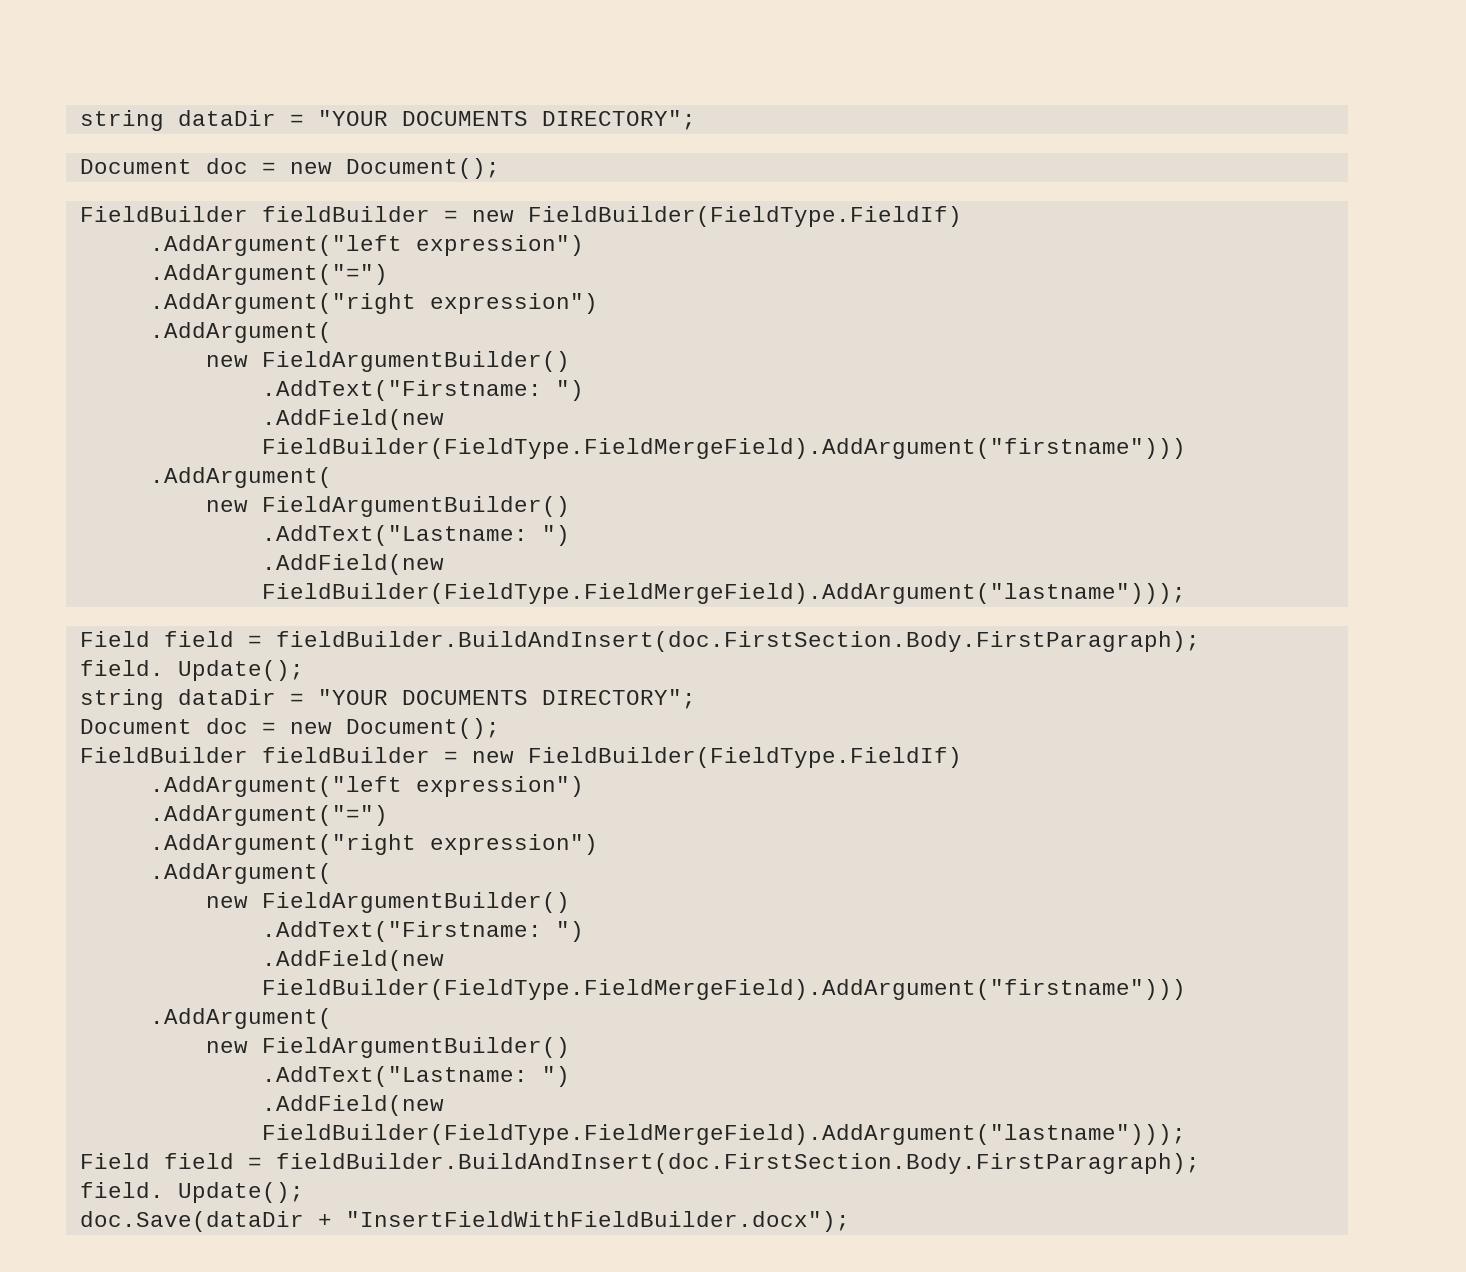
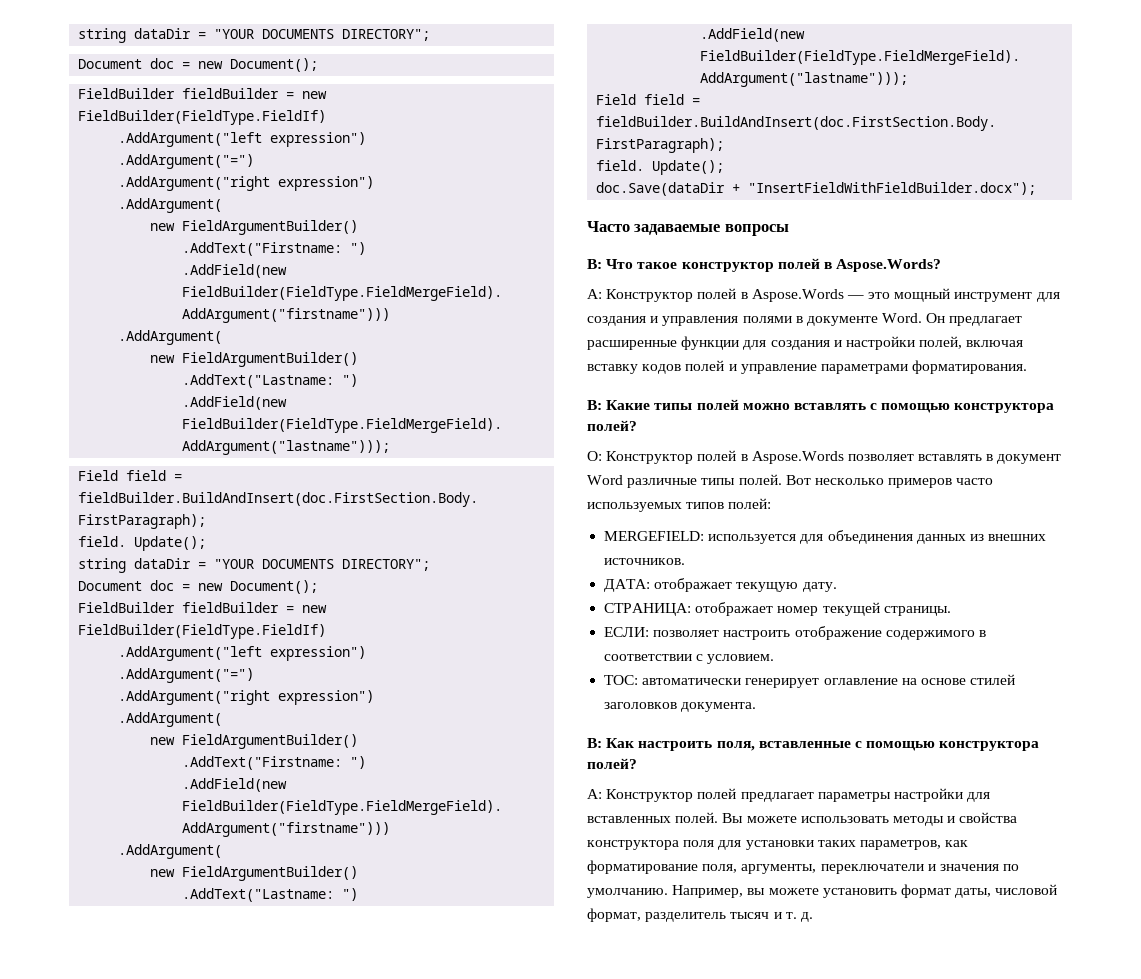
+ Часто задаваемые вопросы
+ В: Что такое конструктор полей в Aspose.Words?
+ A: Конструктор полей в Aspose.Words — это мощный инструмент для создания и управления полями в документе Word. Он предлагает расширенные функции для создания и настройки полей, включая вставку кодов полей и управление параметрами форматирования.
+ В: Какие типы полей можно вставлять с помощью конструктора полей?
+ О: Конструктор полей в Aspose.Words позволяет вставлять в документ Word различные типы полей. Вот несколько примеров часто используемых типов полей:
+ MERGEFIELD: используется для объединения данных из внешних источников.
+ ДАТА: отображает текущую дату.
+ СТРАНИЦА: отображает номер текущей страницы.
+ ЕСЛИ: позволяет настроить отображение содержимого в соответствии с условием.
+ TOC: автоматически генерирует оглавление на основе стилей заголовков документа.
+ В: Как настроить поля, вставленные с помощью конструктора полей?
+ A: Конструктор полей предлагает параметры настройки для вставленных полей. Вы можете использовать методы и свойства конструктора поля для установки таких параметров, как форматирование поля, аргументы, переключатели и значения по умолчанию. Например, вы можете установить формат даты, числовой формат, разделитель тысяч и т. д.

